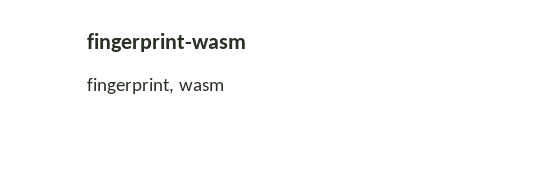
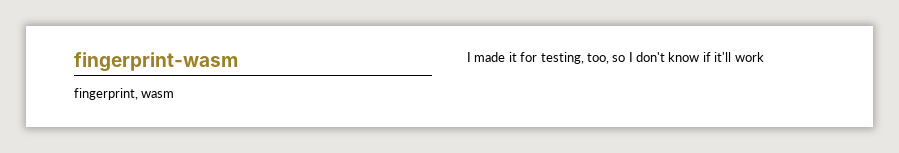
+ I made it for testing, too, so I don't know if it'll work

